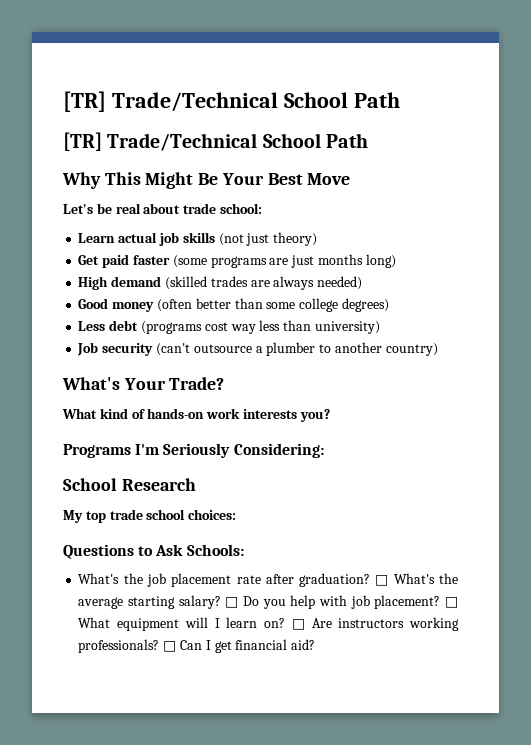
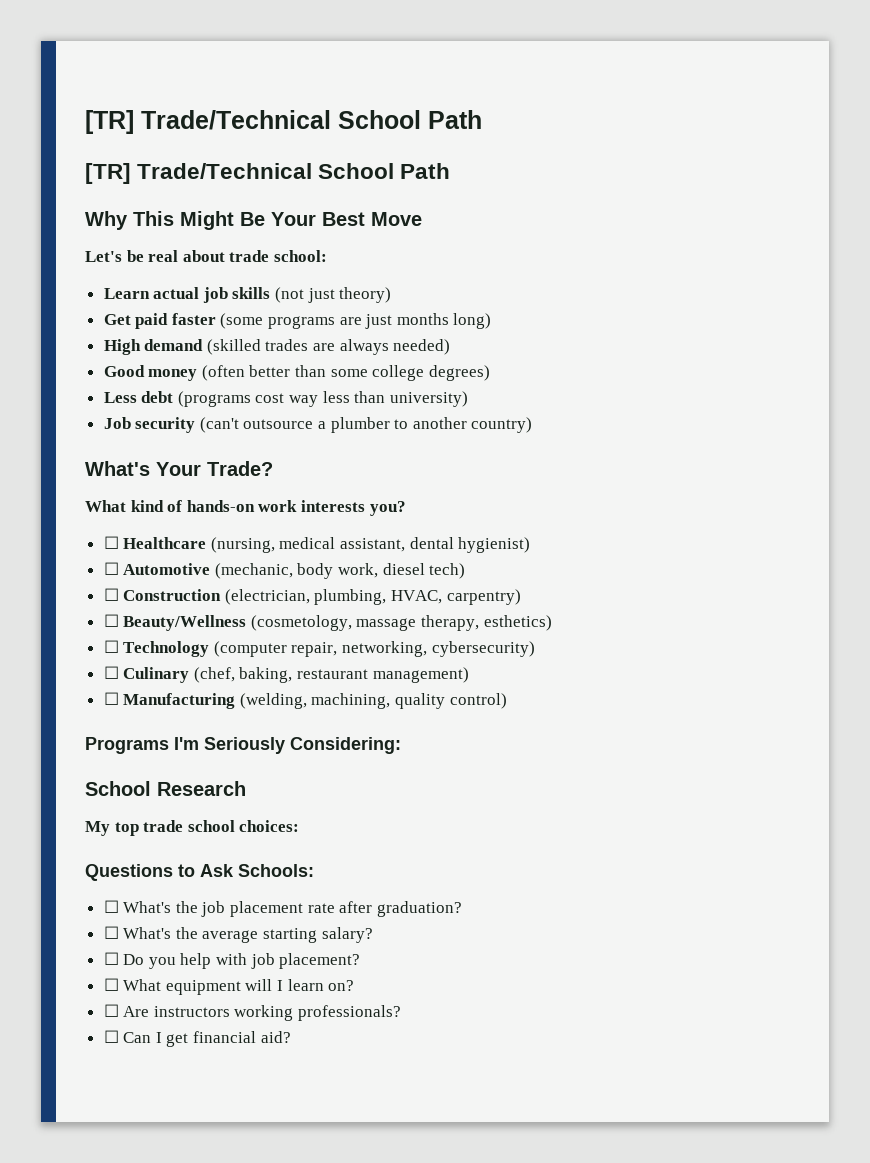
+ ☐ Healthcare (nursing, medical assistant, dental hygienist)
+ ☐ Automotive (mechanic, body work, diesel tech)
+ ☐ Construction (electrician, plumbing, HVAC, carpentry)
+ ☐ Beauty/Wellness (cosmetology, massage therapy, esthetics)
+ ☐ Technology (computer repair, networking, cybersecurity)
+ ☐ Culinary (chef, baking, restaurant management)
+ ☐ Manufacturing (welding, machining, quality control)
- What's the job placement rate after graduation? □ What's the average starting salary? □ Do you help with job placement? □ What equipment will I learn on? □ Are instructors working professionals? □ Can I get financial aid?
+ ☐ What's the job placement rate after graduation?
+ ☐ What's the average starting salary?
+ ☐ Do you help with job placement?
+ ☐ What equipment will I learn on?
+ ☐ Are instructors working professionals?
+ ☐ Can I get financial aid?

